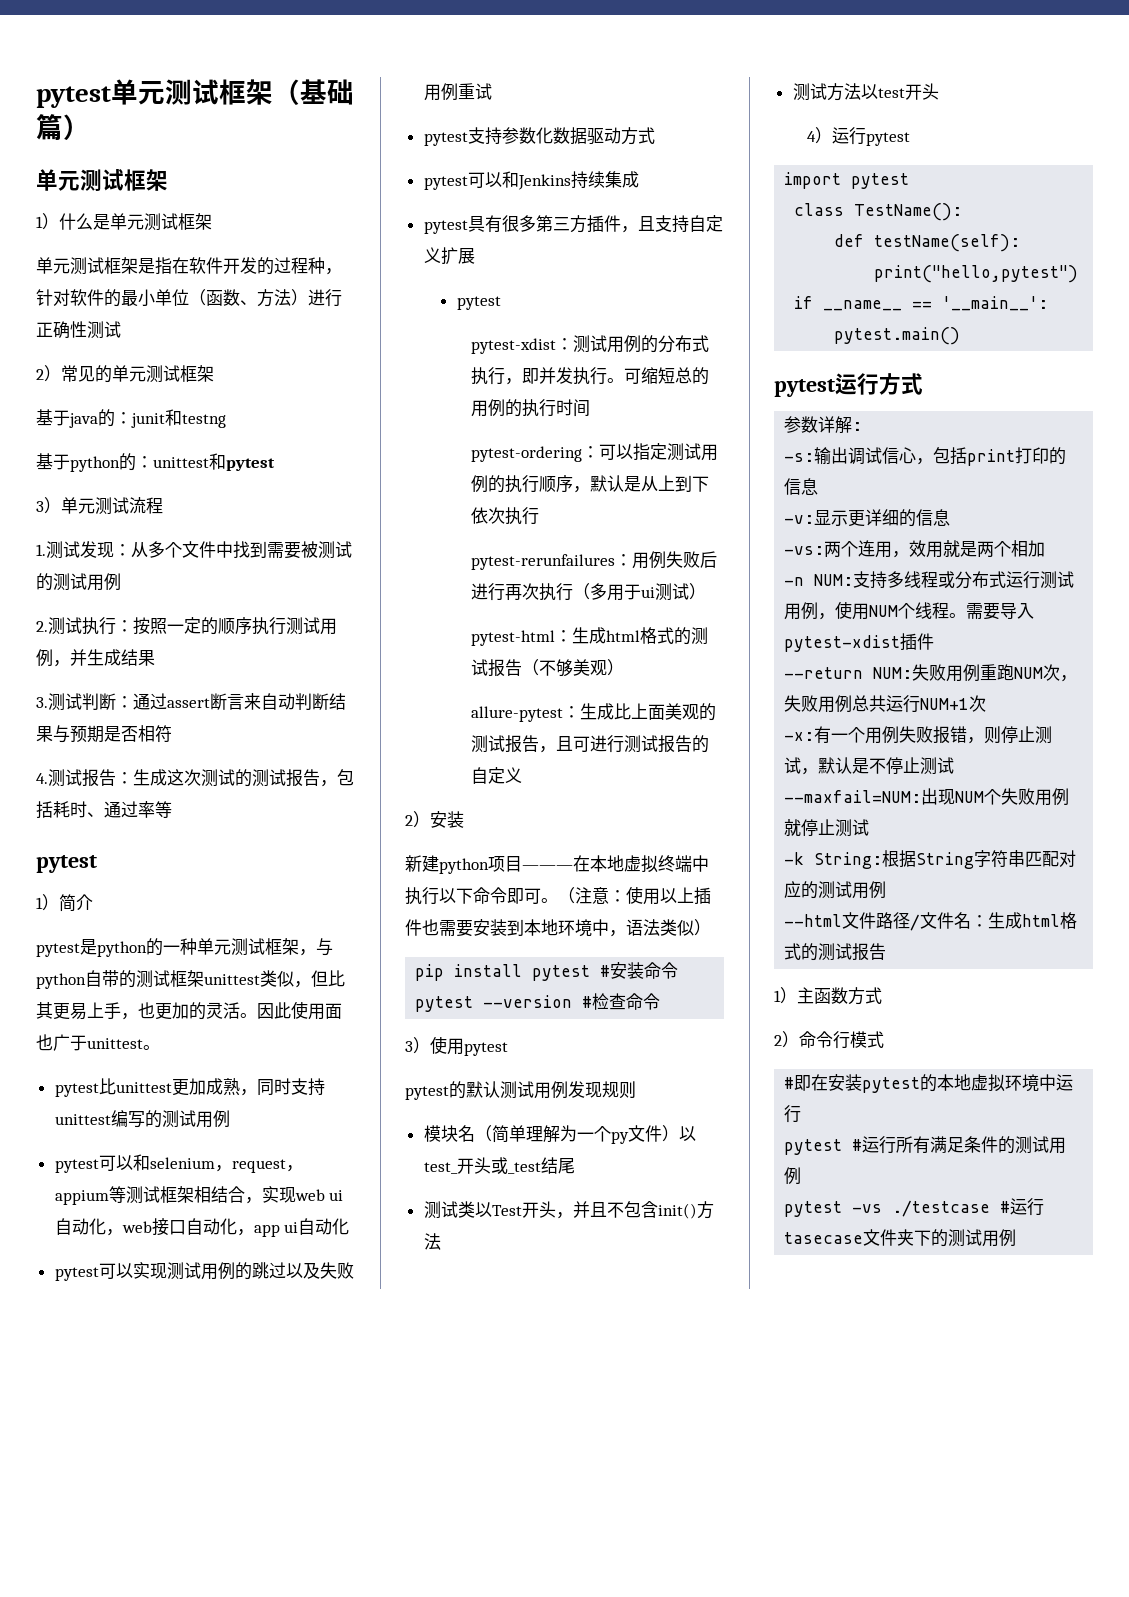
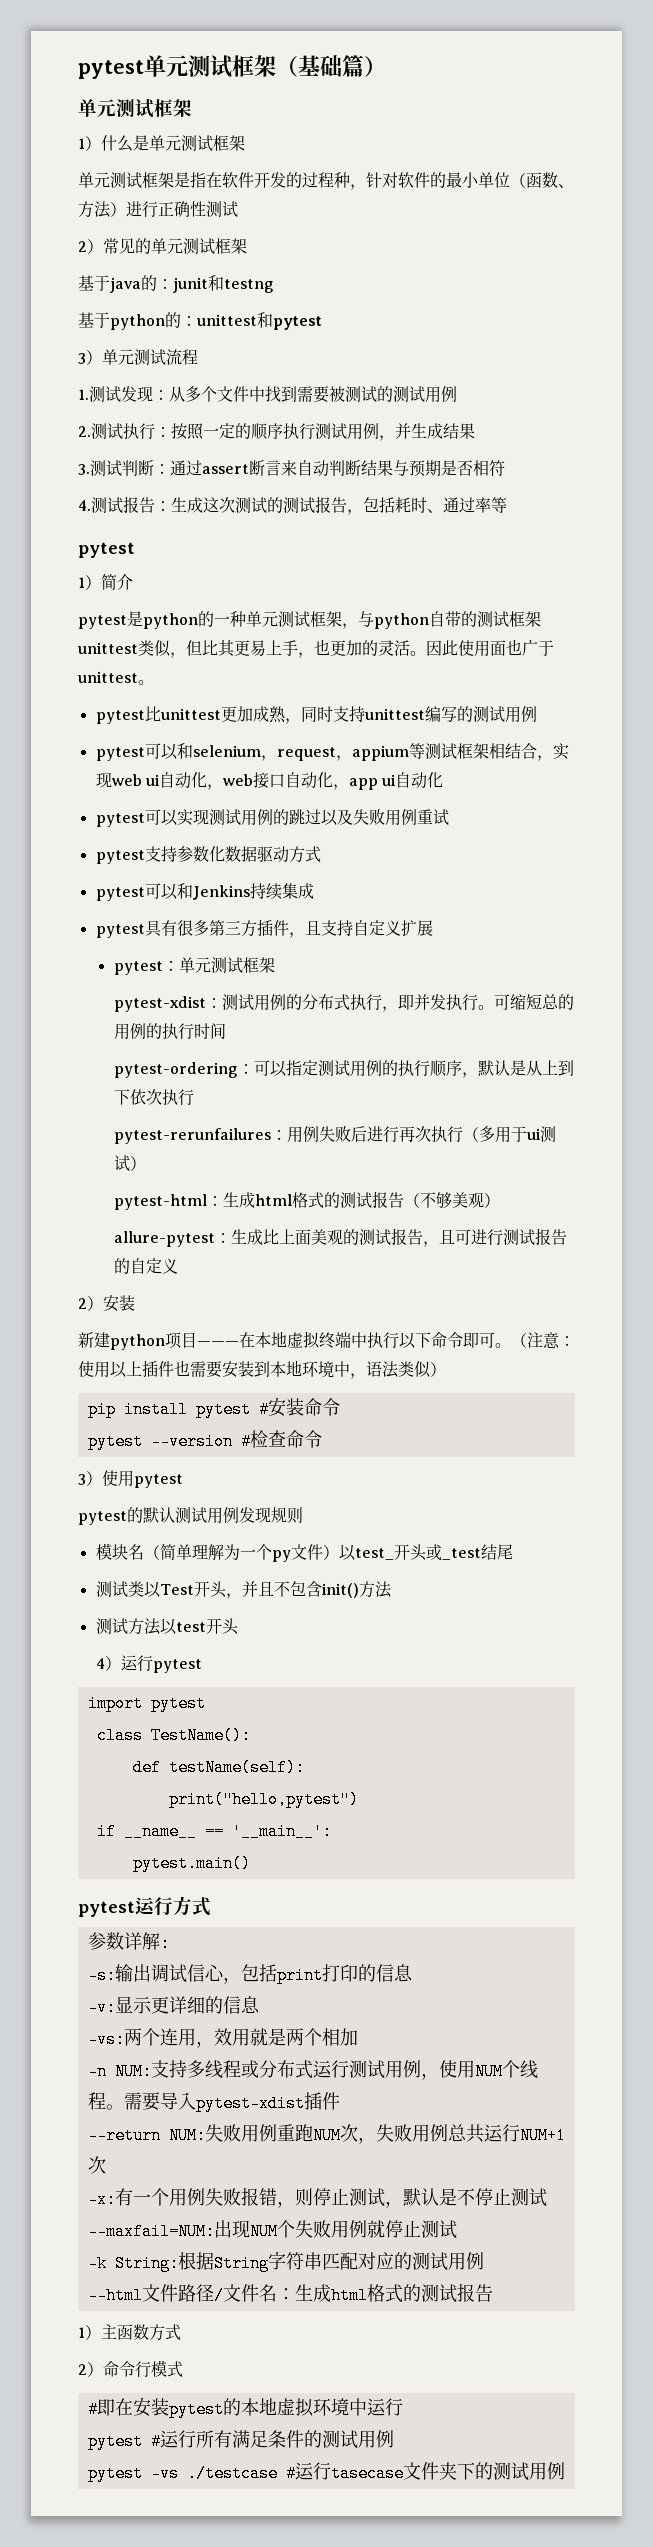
  pytest具有很多第三方插件，且支持自定义扩展
- pytest
+ pytest：单元测试框架

